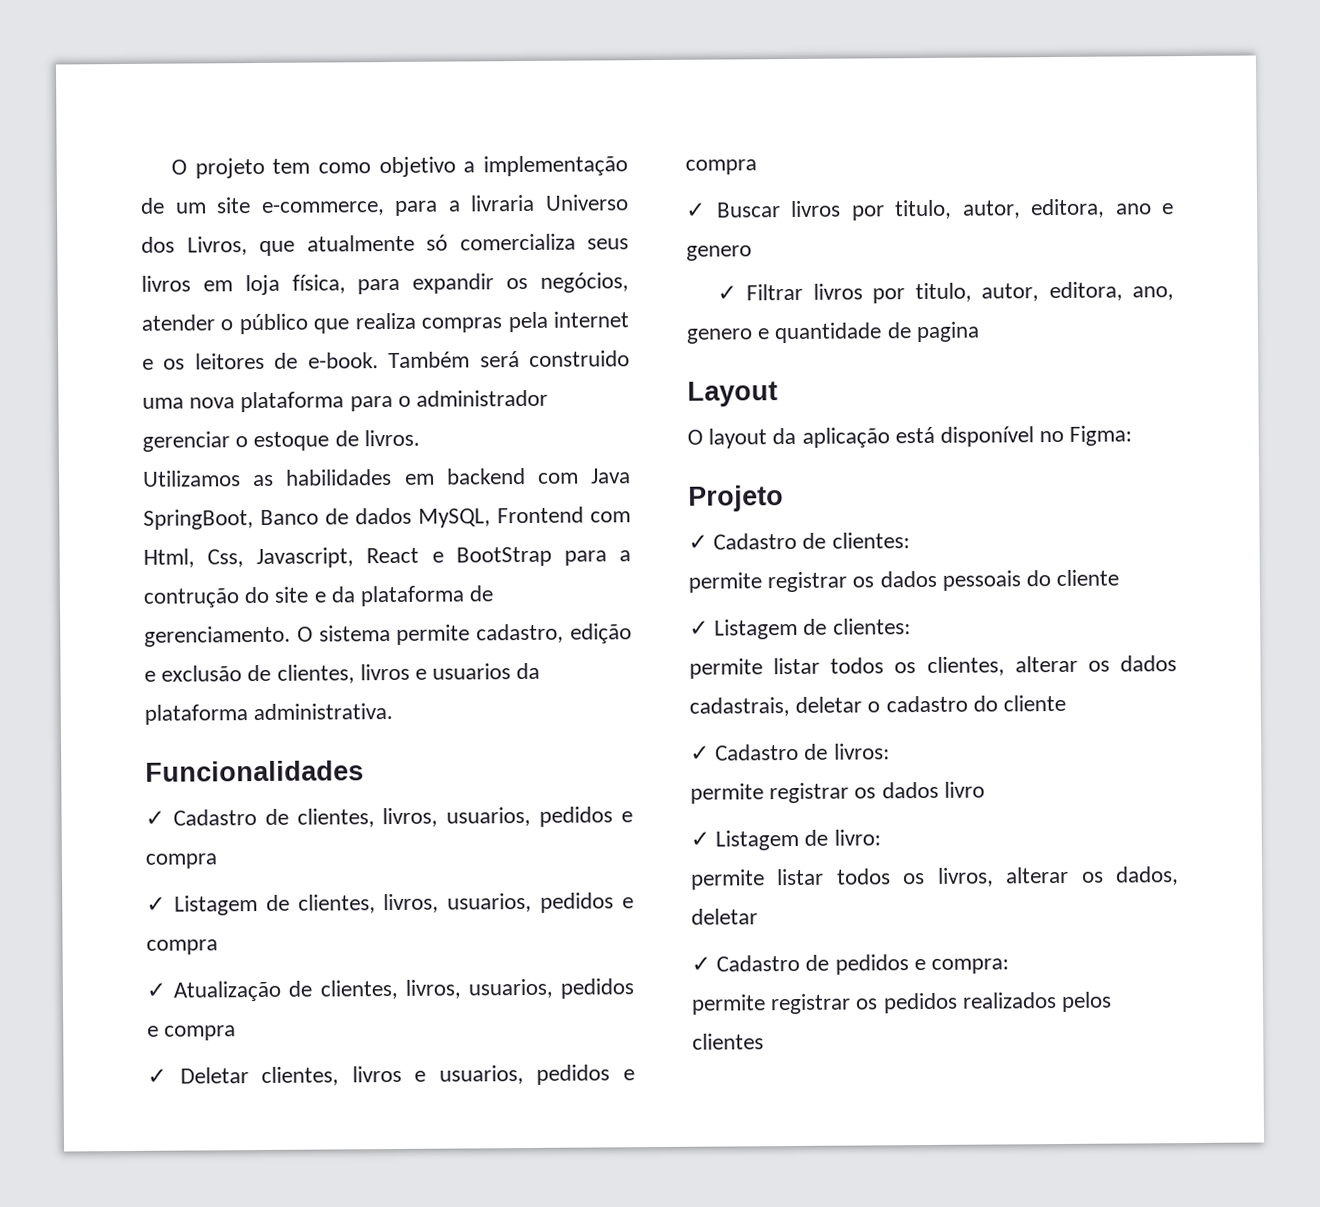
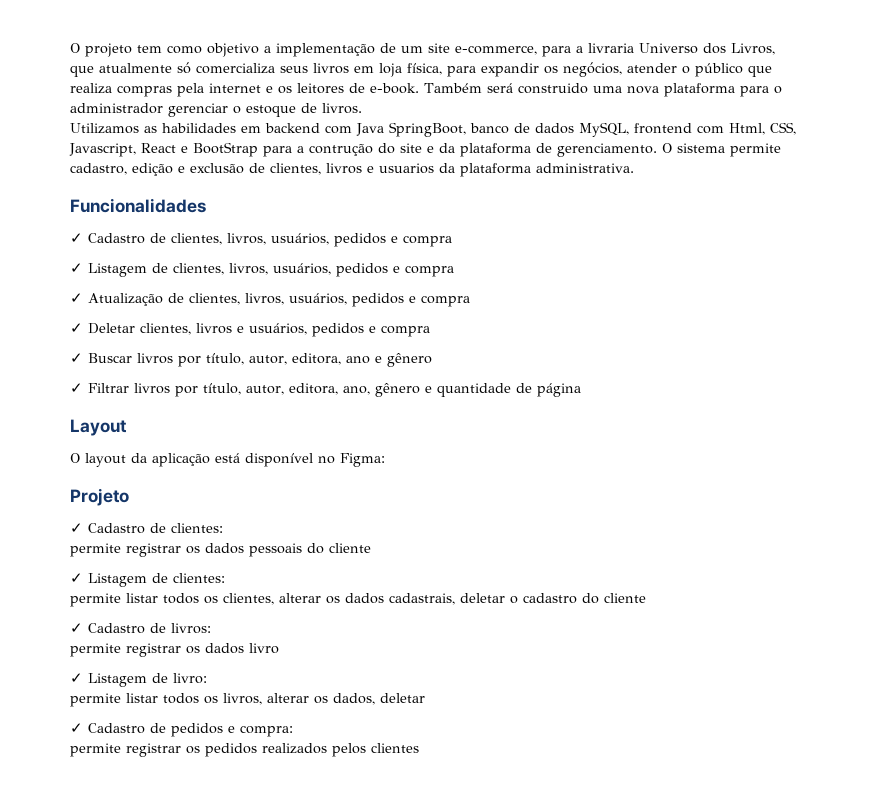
- Utilizamos as habilidades em backend com Java SpringBoot, Banco de dados MySQL, Frontend com Html, Css, Javascript, React e BootStrap para a contrução do site e da plataforma de gerenciamento.
+ Utilizamos as habilidades em backend com Java SpringBoot, banco de dados MySQL, frontend com Html, CSS, Javascript, React e BootStrap para a contrução do site e da plataforma de gerenciamento.
- ✓ Cadastro de clientes, livros, usuarios, pedidos e compra
+ ✓ Cadastro de clientes, livros, usuários, pedidos e compra
- ✓ Listagem de clientes, livros, usuarios, pedidos e compra
+ ✓ Listagem de clientes, livros, usuários, pedidos e compra
- ✓ Atualização de clientes, livros, usuarios, pedidos e compra
+ ✓ Atualização de clientes, livros, usuários, pedidos e compra
- ✓ Deletar clientes, livros e usuarios, pedidos e compra
+ ✓ Deletar clientes, livros e usuários, pedidos e compra
- ✓ Buscar livros por titulo, autor, editora, ano e genero
+ ✓ Buscar livros por título, autor, editora, ano e gênero
- ✓ Filtrar livros por titulo, autor, editora, ano, genero e quantidade de pagina
+ ✓ Filtrar livros por título, autor, editora, ano, gênero e quantidade de página

